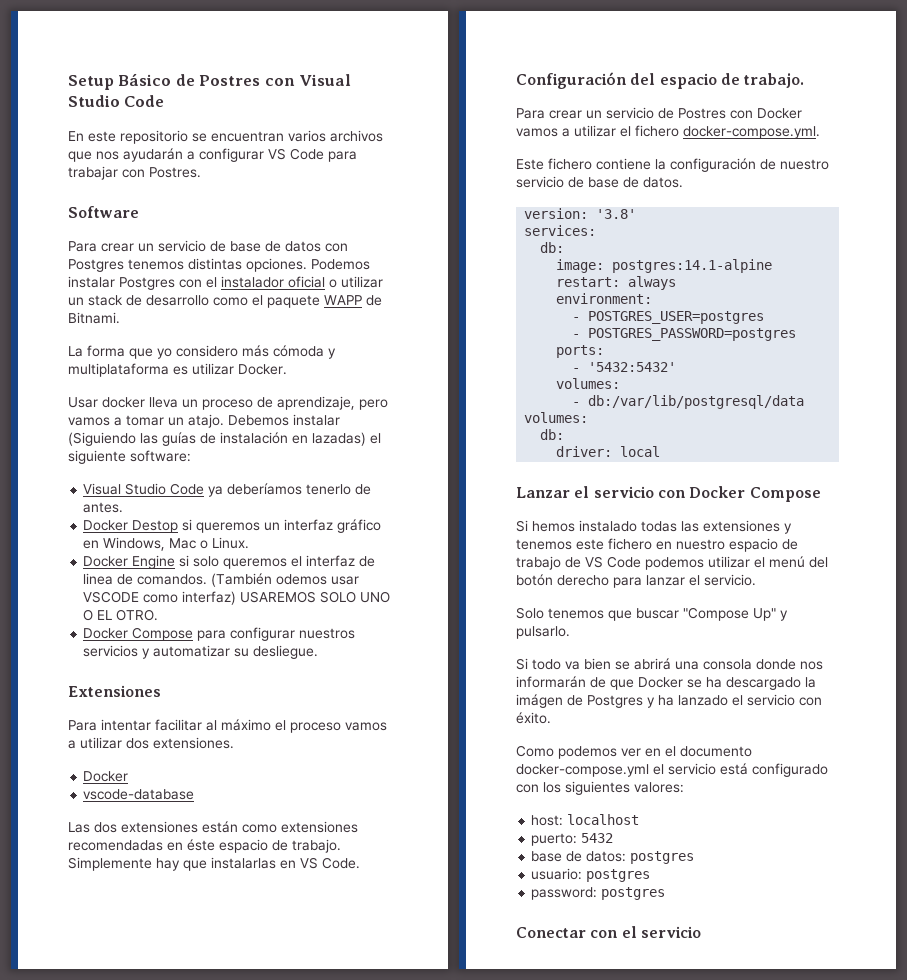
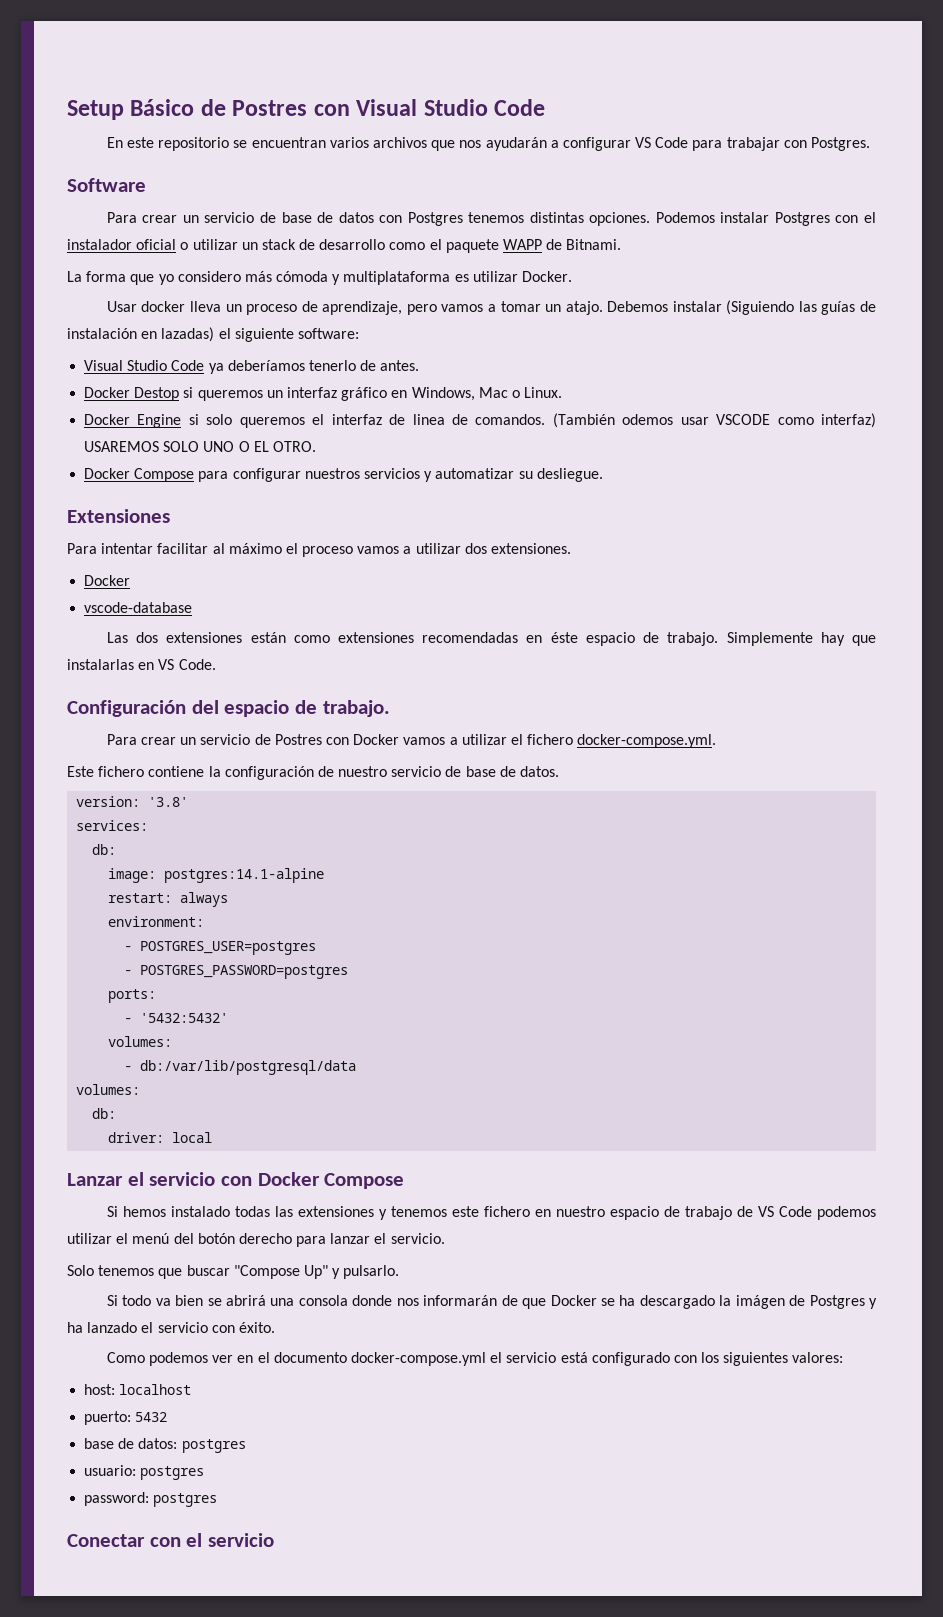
- En este repositorio se encuentran varios archivos que nos ayudarán a configurar VS Code para trabajar con Postres.
+ En este repositorio se encuentran varios archivos que nos ayudarán a configurar VS Code para trabajar con Postgres.

